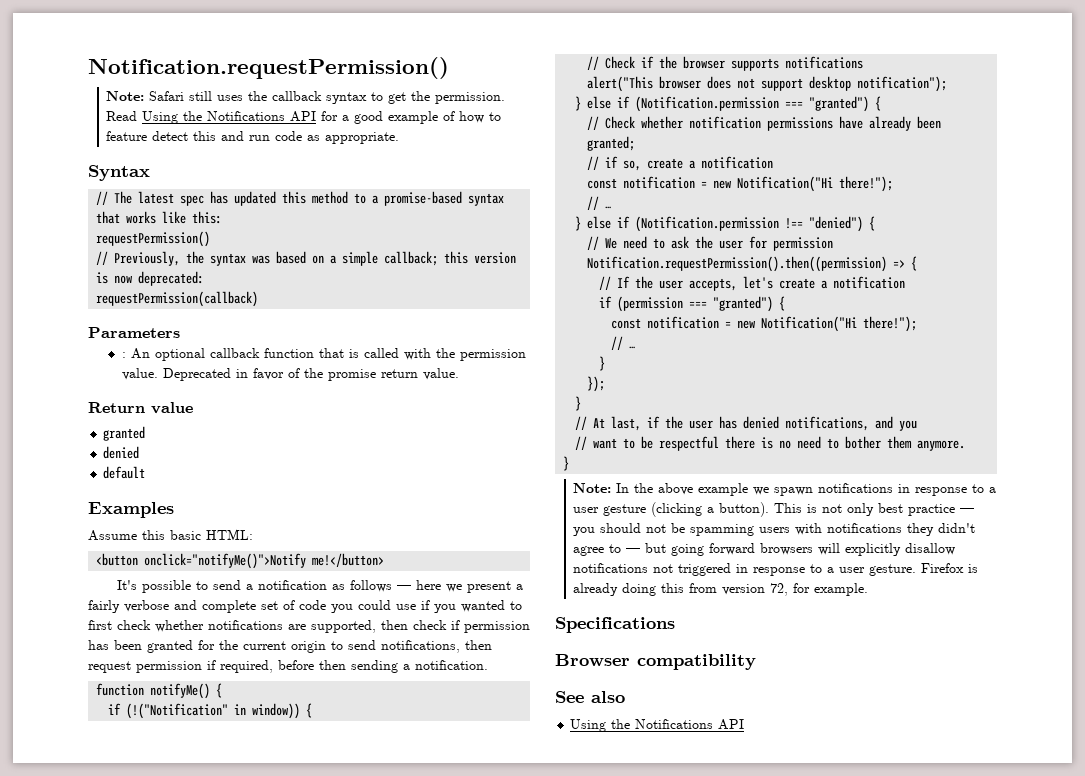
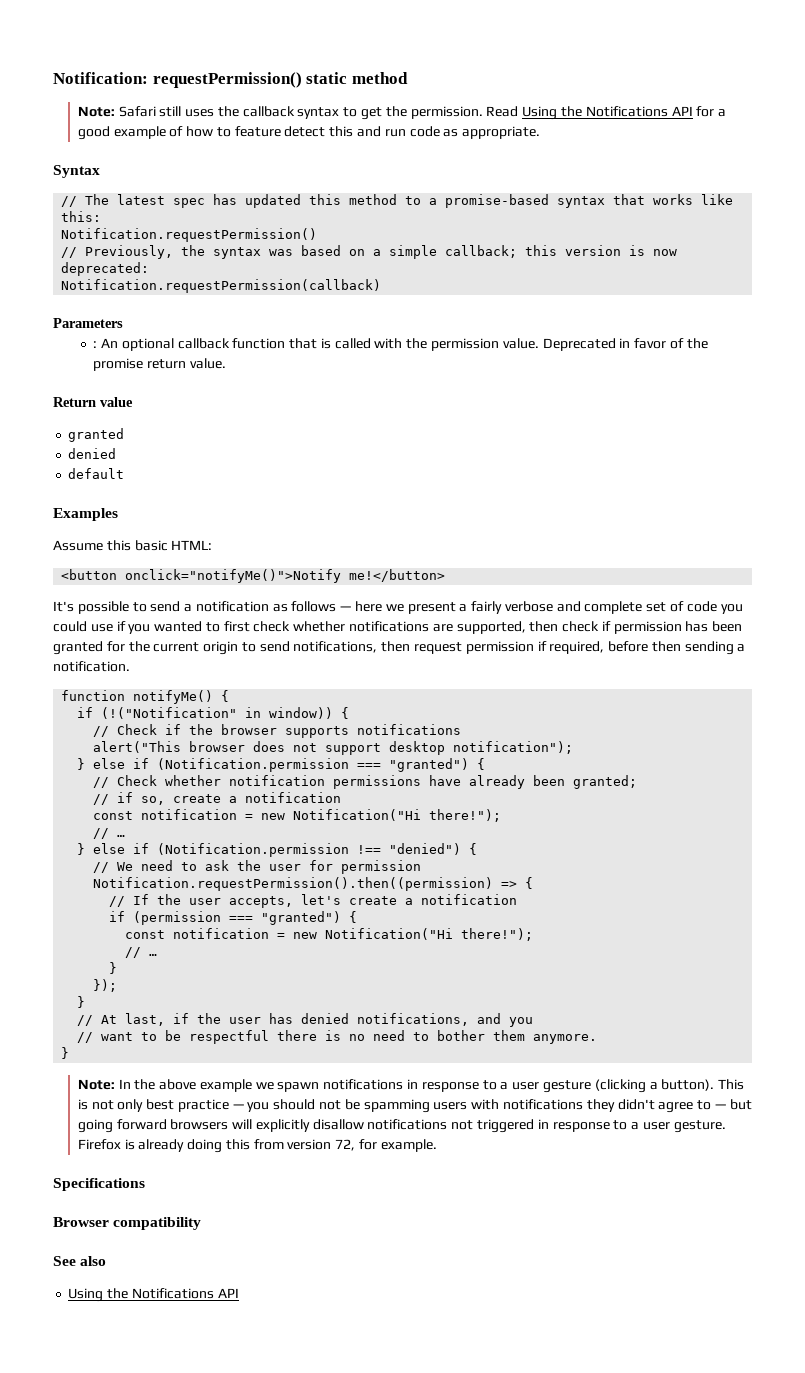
- Notification.requestPermission()
+ Notification: requestPermission() static method
- requestPermission()
+ Notification.requestPermission()
- requestPermission(callback)
+ Notification.requestPermission(callback)

